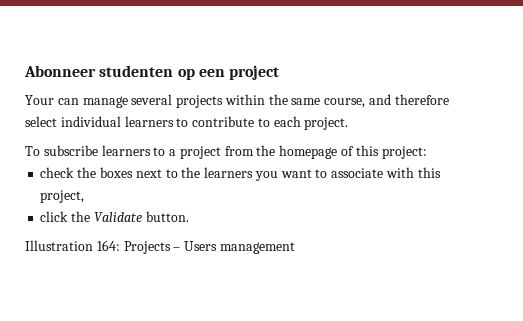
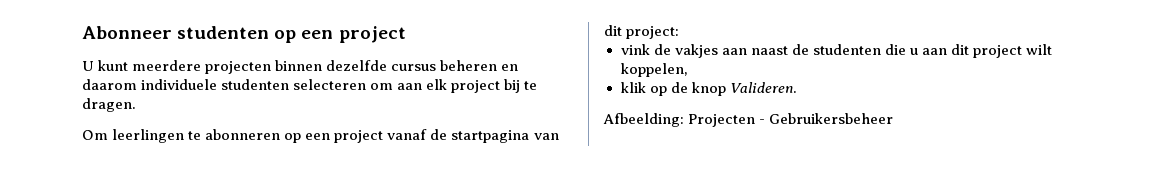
- Your can manage several projects within the same course, and therefore select individual learners to contribute to each project.
- To subscribe learners to a project from the homepage of this project:
- check the boxes next to the learners you want to associate with this project,
- click the Validate button.
- Illustration 164: Projects – Users management
+ U kunt meerdere projecten binnen dezelfde cursus beheren en daarom individuele studenten selecteren om aan elk project bij te dragen.
+ Om leerlingen te abonneren op een project vanaf de startpagina van dit project:
+ vink de vakjes aan naast de studenten die u aan dit project wilt koppelen,
+ klik op de knop Valideren.
+ Afbeelding: Projecten - Gebruikersbeheer

